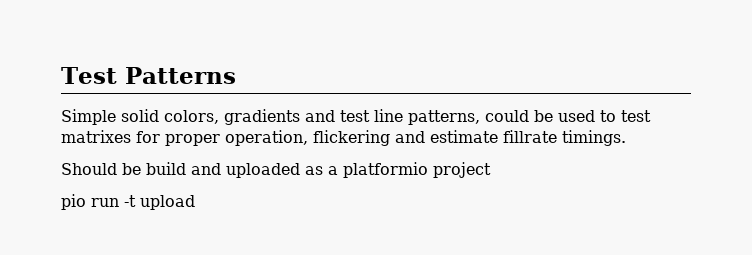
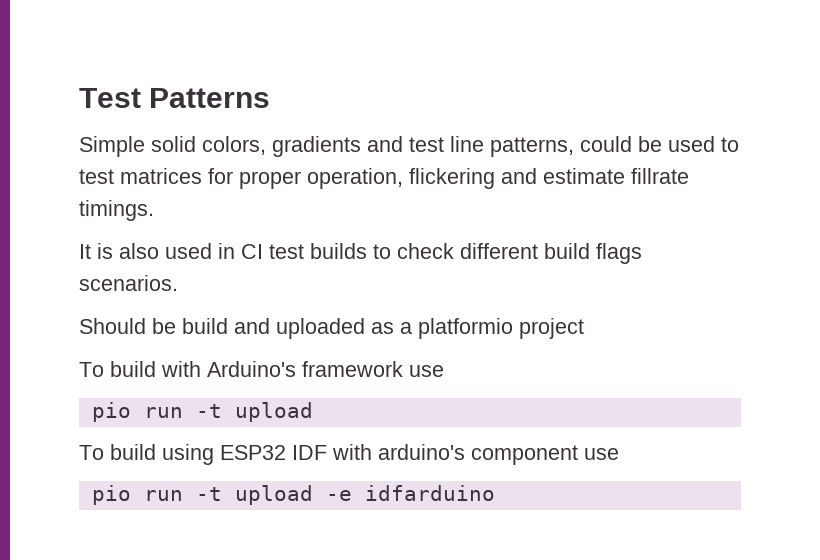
- Simple solid colors, gradients and test line patterns, could be used to test matrixes for proper operation, flickering and estimate fillrate timings.
+ Simple solid colors, gradients and test line patterns, could be used to test matrices for proper operation, flickering and estimate fillrate timings.
+ It is also used in CI test builds to check different build flags scenarios.
+ To build with Arduino's framework use
  pio run -t upload
+ To build using ESP32 IDF with arduino's component use
+ pio run -t upload -e idfarduino

